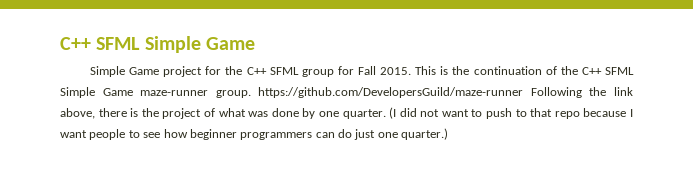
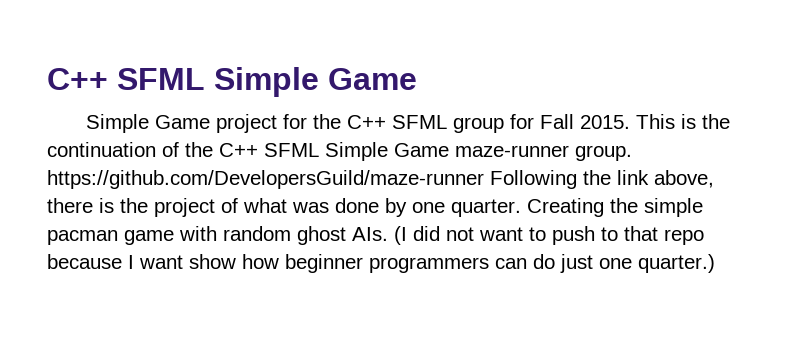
- (I did not want to push to that repo because I want people to see how beginner programmers can do just one quarter.)
+ Creating the simple pacman game with random ghost AIs. (I did not want to push to that repo because I want show how beginner programmers can do just one quarter.)

